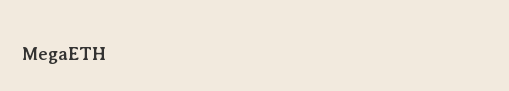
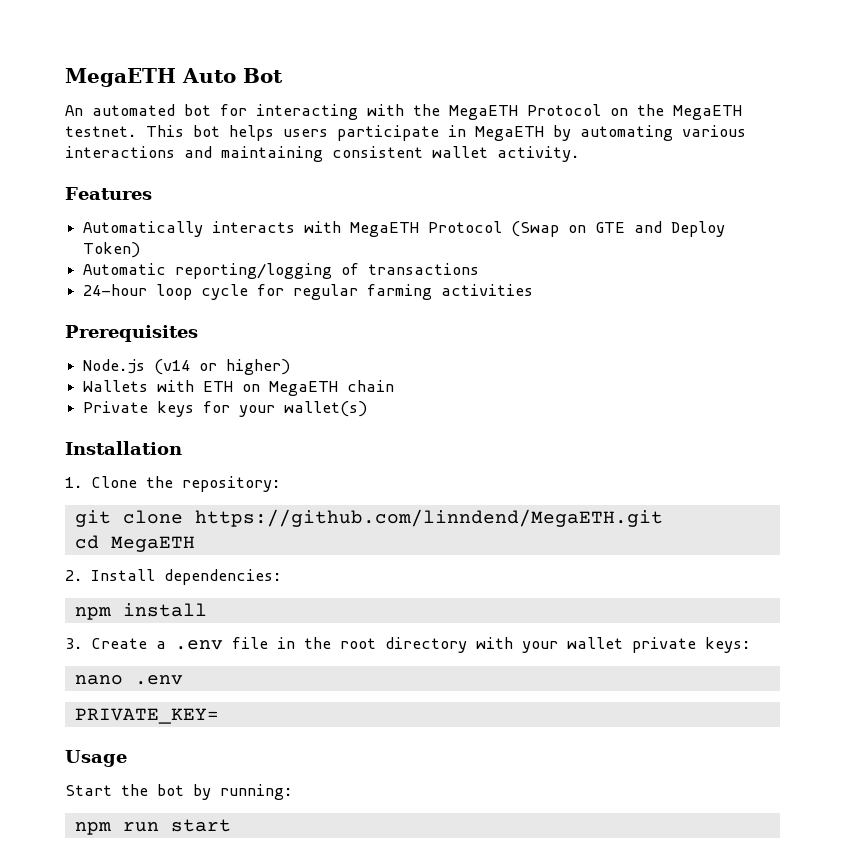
- MegaETH
+ MegaETH Auto Bot
+ An automated bot for interacting with the MegaETH Protocol on the MegaETH testnet. This bot helps users participate in MegaETH by automating various interactions and maintaining consistent wallet activity.
+ Features
+ Automatically interacts with MegaETH Protocol (Swap on GTE and Deploy Token)
+ Automatic reporting/logging of transactions
+ 24-hour loop cycle for regular farming activities
+ Prerequisites
+ Node.js (v14 or higher)
+ Wallets with ETH on MegaETH chain
+ Private keys for your wallet(s)
+ Installation
+ 1. Clone the repository:
+ git clone https://github.com/linndend/MegaETH.git
+ cd MegaETH
+ 2. Install dependencies:
+ npm install
+ 3. Create a .env file in the root directory with your wallet private keys:
+ nano .env
+ PRIVATE_KEY=
+ Usage
+ Start the bot by running:
+ npm run start

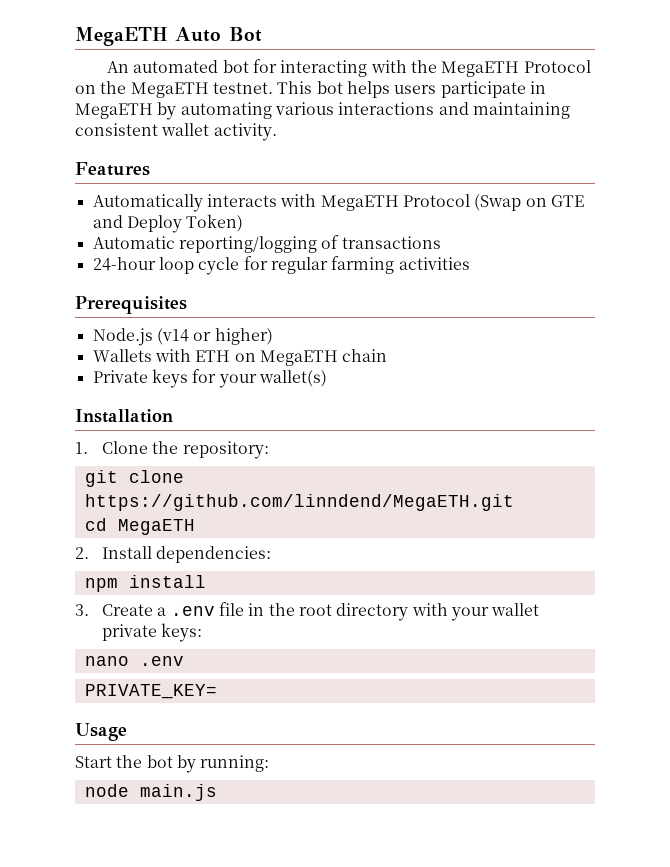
- npm run start
+ node main.js

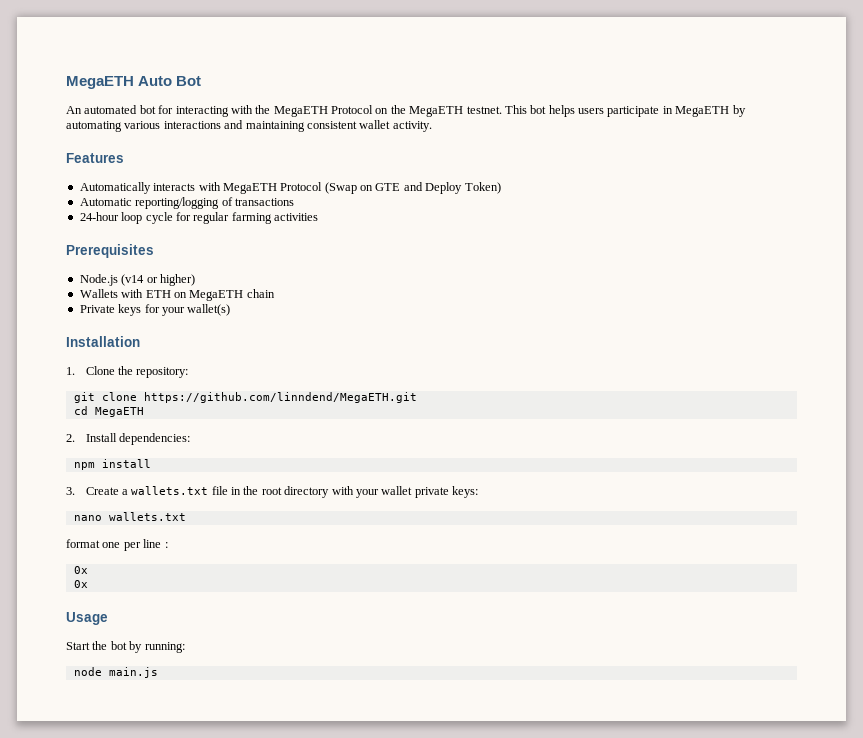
- 3. Create a .env file in the root directory with your wallet private keys:
+ 3. Create a wallets.txt file in the root directory with your wallet private keys:
- nano .env
- PRIVATE_KEY=
+ nano wallets.txt
+ format one per line :
+ 0x
+ 0x

